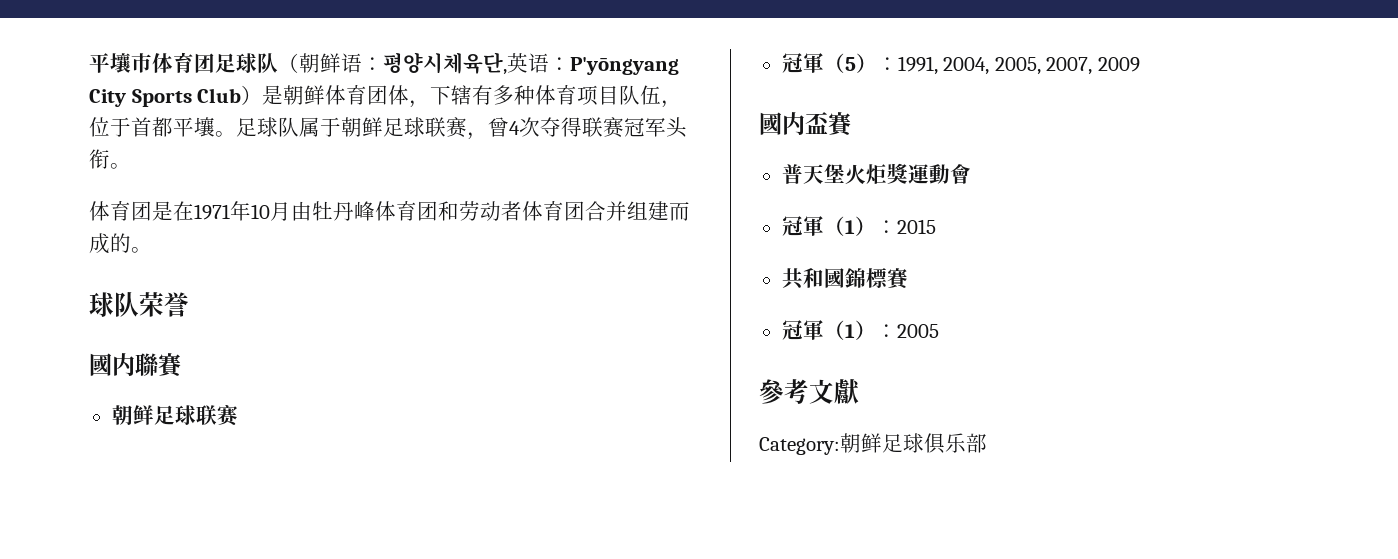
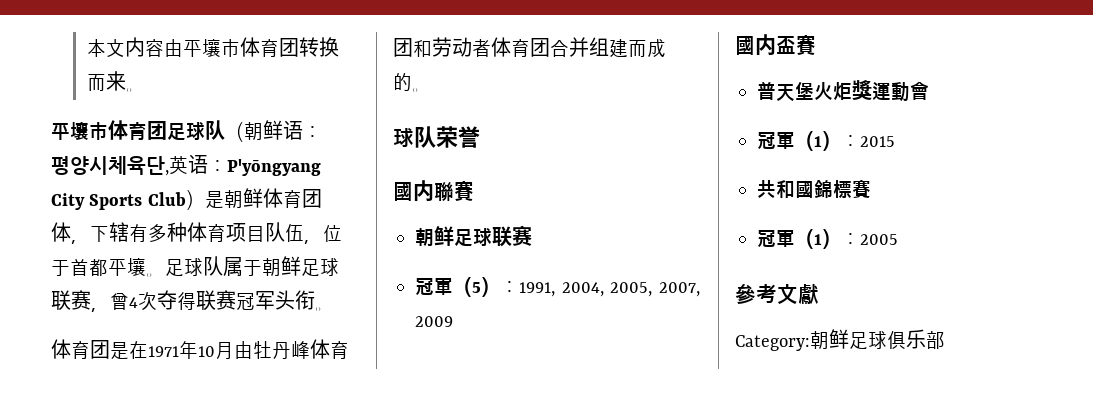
+ 本文内容由平壤市体育团转换而来。

